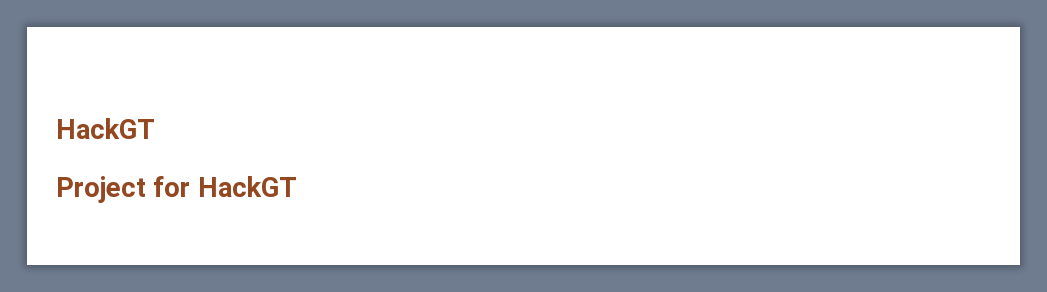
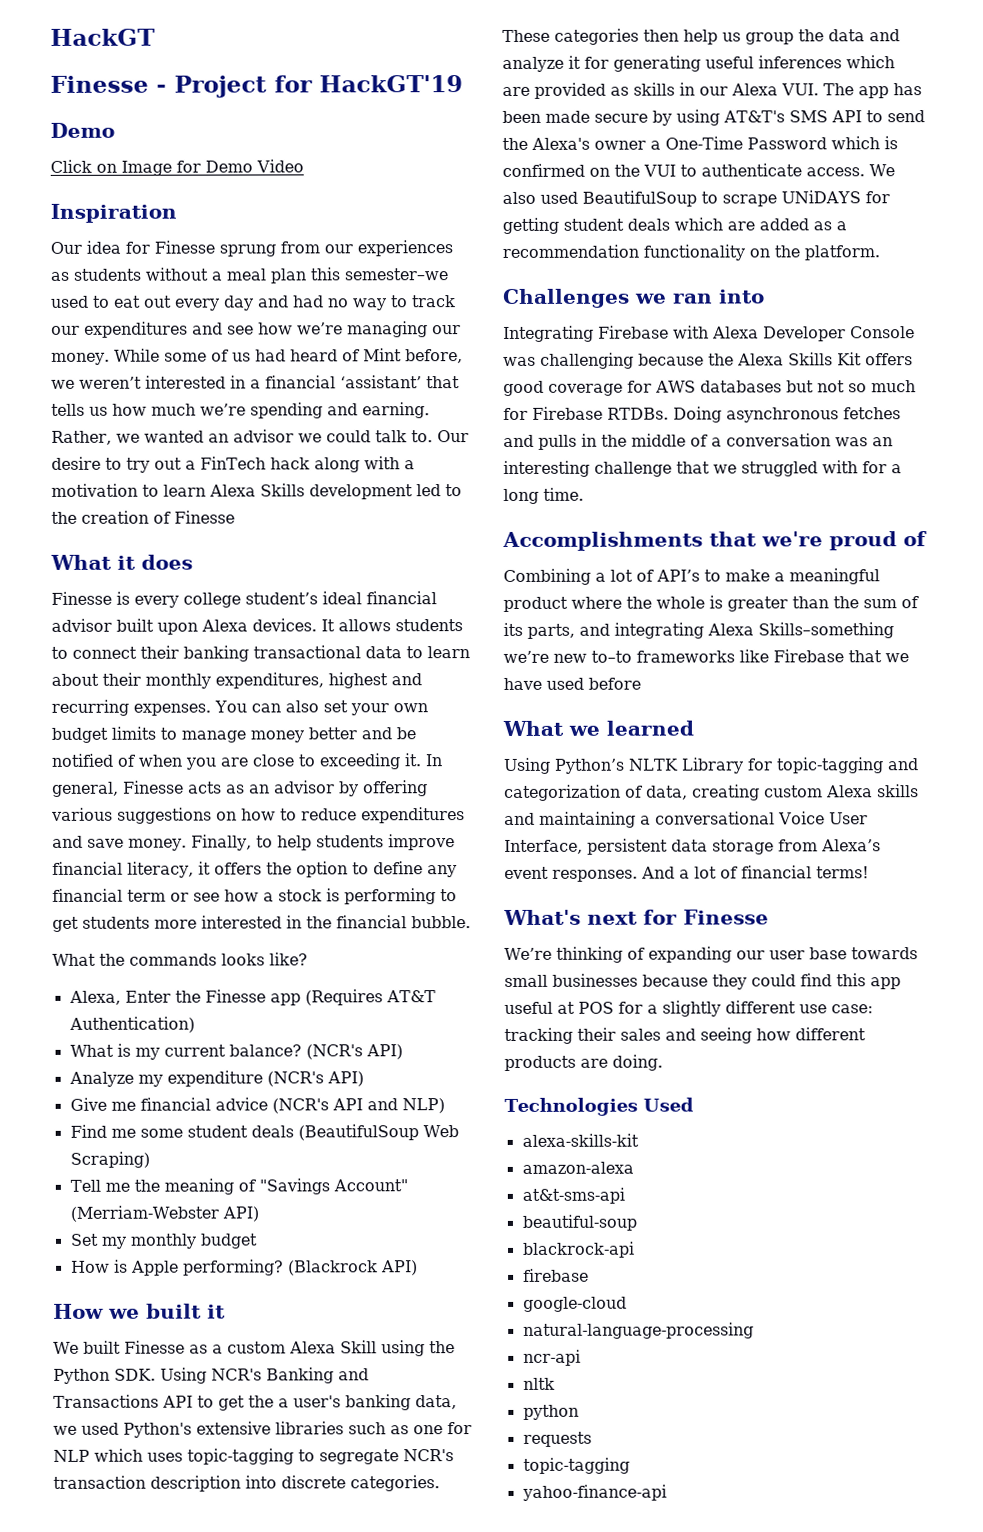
- Project for HackGT
+ Finesse - Project for HackGT'19
+ Demo
+ Click on Image for Demo Video
+ Inspiration
+ Our idea for Finesse sprung from our experiences as students without a meal plan this semester–we used to eat out every day and had no way to track our expenditures and see how we’re managing our money. While some of us had heard of Mint before, we weren’t interested in a financial ‘assistant’ that tells us how much we’re spending and earning. Rather, we wanted an advisor we could talk to. Our desire to try out a FinTech hack along with a motivation to learn Alexa Skills development led to the creation of Finesse
+ What it does
+ Finesse is every college student’s ideal financial advisor built upon Alexa devices. It allows students to connect their banking transactional data to learn about their monthly expenditures, highest and recurring expenses. You can also set your own budget limits to manage money better and be notified of when you are close to exceeding it. In general, Finesse acts as an advisor by offering various suggestions on how to reduce expenditures and save money. Finally, to help students improve financial literacy, it offers the option to define any financial term or see how a stock is performing to get students more interested in the financial bubble.
+ What the commands looks like?
+ Alexa, Enter the Finesse app (Requires AT&T Authentication)
+ What is my current balance? (NCR's API)
+ Analyze my expenditure (NCR's API)
+ Give me financial advice (NCR's API and NLP)
+ Find me some student deals (BeautifulSoup Web Scraping)
+ Tell me the meaning of "Savings Account" (Merriam-Webster API)
+ Set my monthly budget
+ How is Apple performing? (Blackrock API)
+ How we built it
+ We built Finesse as a custom Alexa Skill using the Python SDK. Using NCR's Banking and Transactions API to get the a user's banking data, we used Python's extensive libraries such as one for NLP which uses topic-tagging to segregate NCR's transaction description into discrete categories. These categories then help us group the data and analyze it for generating useful inferences which are provided as skills in our Alexa VUI. The app has been made secure by using AT&T's SMS API to send the Alexa's owner a One-Time Password which is confirmed on the VUI to authenticate access. We also used BeautifulSoup to scrape UNiDAYS for getting student deals which are added as a recommendation functionality on the platform.
+ Challenges we ran into
+ Integrating Firebase with Alexa Developer Console was challenging because the Alexa Skills Kit offers good coverage for AWS databases but not so much for Firebase RTDBs. Doing asynchronous fetches and pulls in the middle of a conversation was an interesting challenge that we struggled with for a long time.
+ Accomplishments that we're proud of
+ Combining a lot of API’s to make a meaningful product where the whole is greater than the sum of its parts, and integrating Alexa Skills–something we’re new to–to frameworks like Firebase that we have used before
+ What we learned
+ Using Python’s NLTK Library for topic-tagging and categorization of data, creating custom Alexa skills and maintaining a conversational Voice User Interface, persistent data storage from Alexa’s event responses. And a lot of financial terms!
+ What's next for Finesse
+ We’re thinking of expanding our user base towards small businesses because they could find this app useful at POS for a slightly different use case: tracking their sales and seeing how different products are doing.
+ Technologies Used
+ alexa-skills-kit
+ amazon-alexa
+ at&t-sms-api
+ beautiful-soup
+ blackrock-api
+ firebase
+ google-cloud
+ natural-language-processing
+ ncr-api
+ nltk
+ python
+ requests
+ topic-tagging
+ yahoo-finance-api

